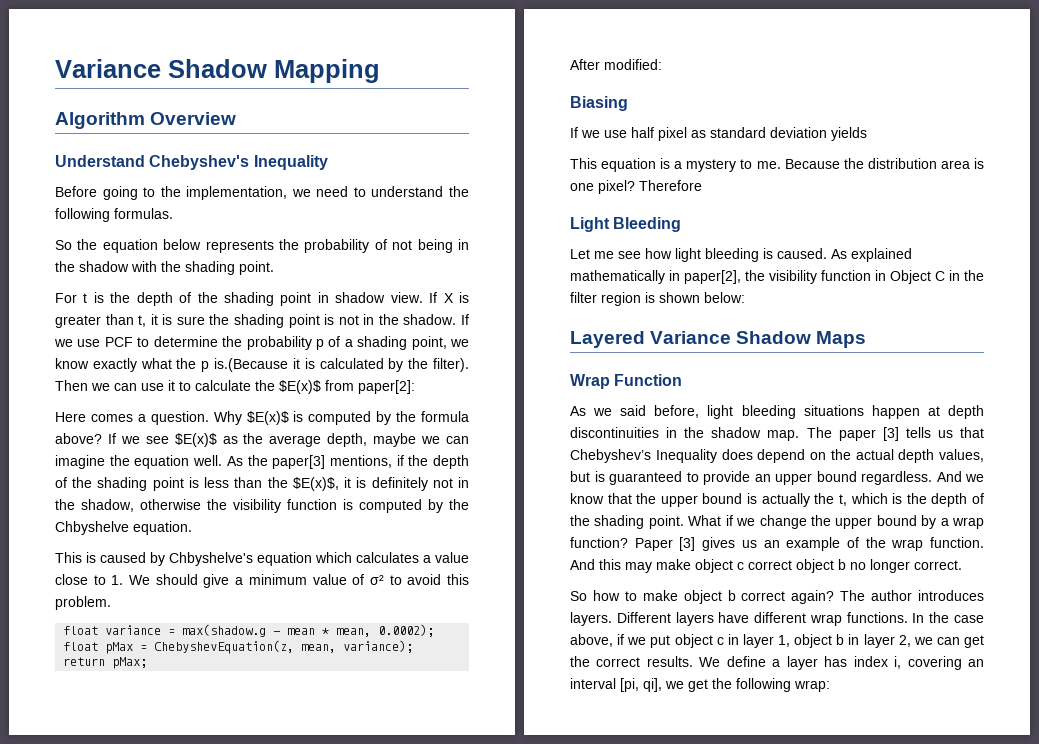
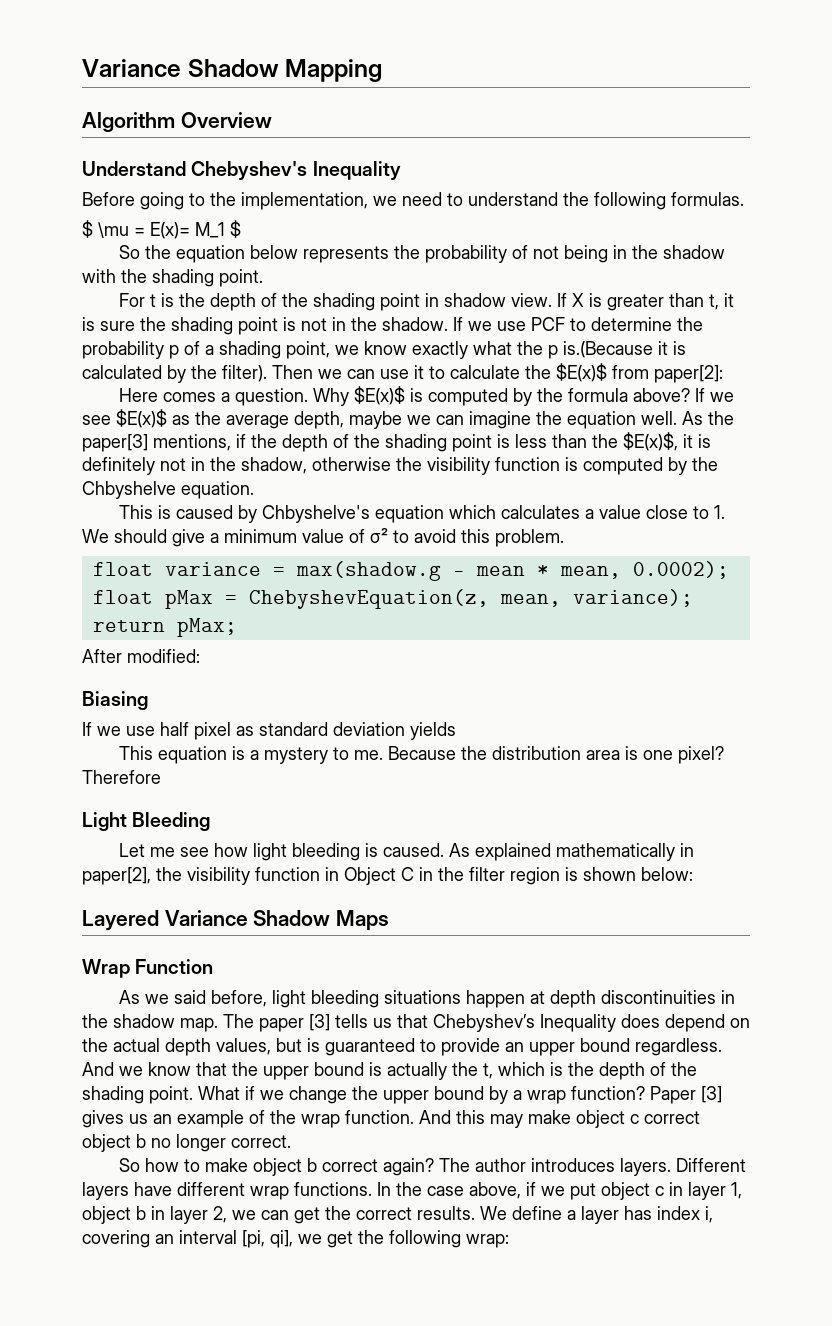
+ $ \mu = E(x)= M_1 $

